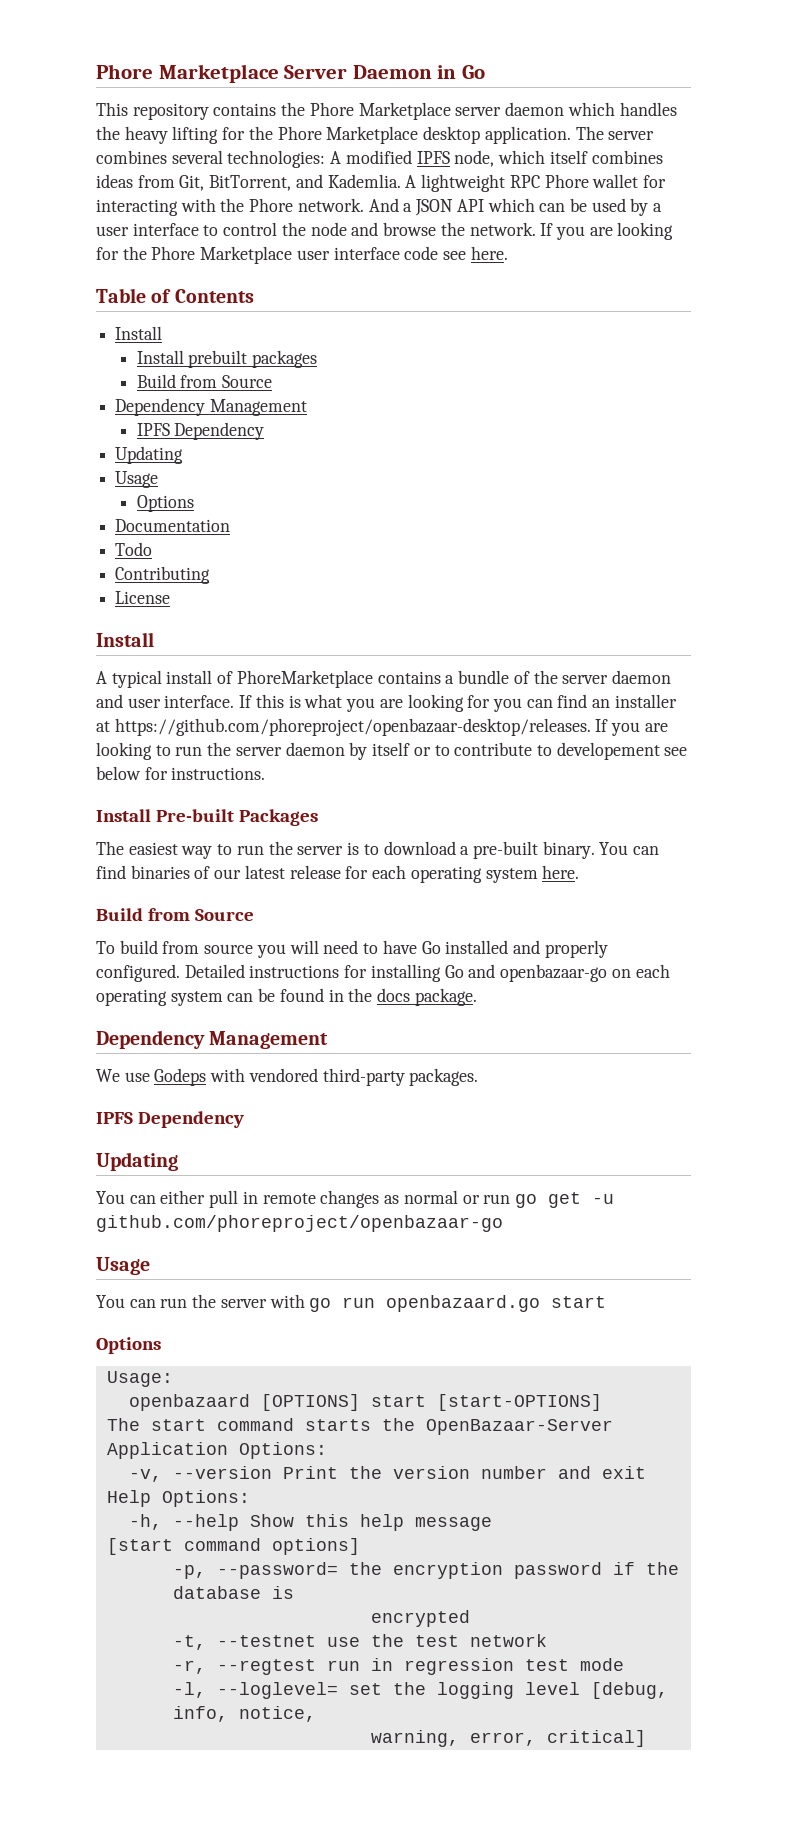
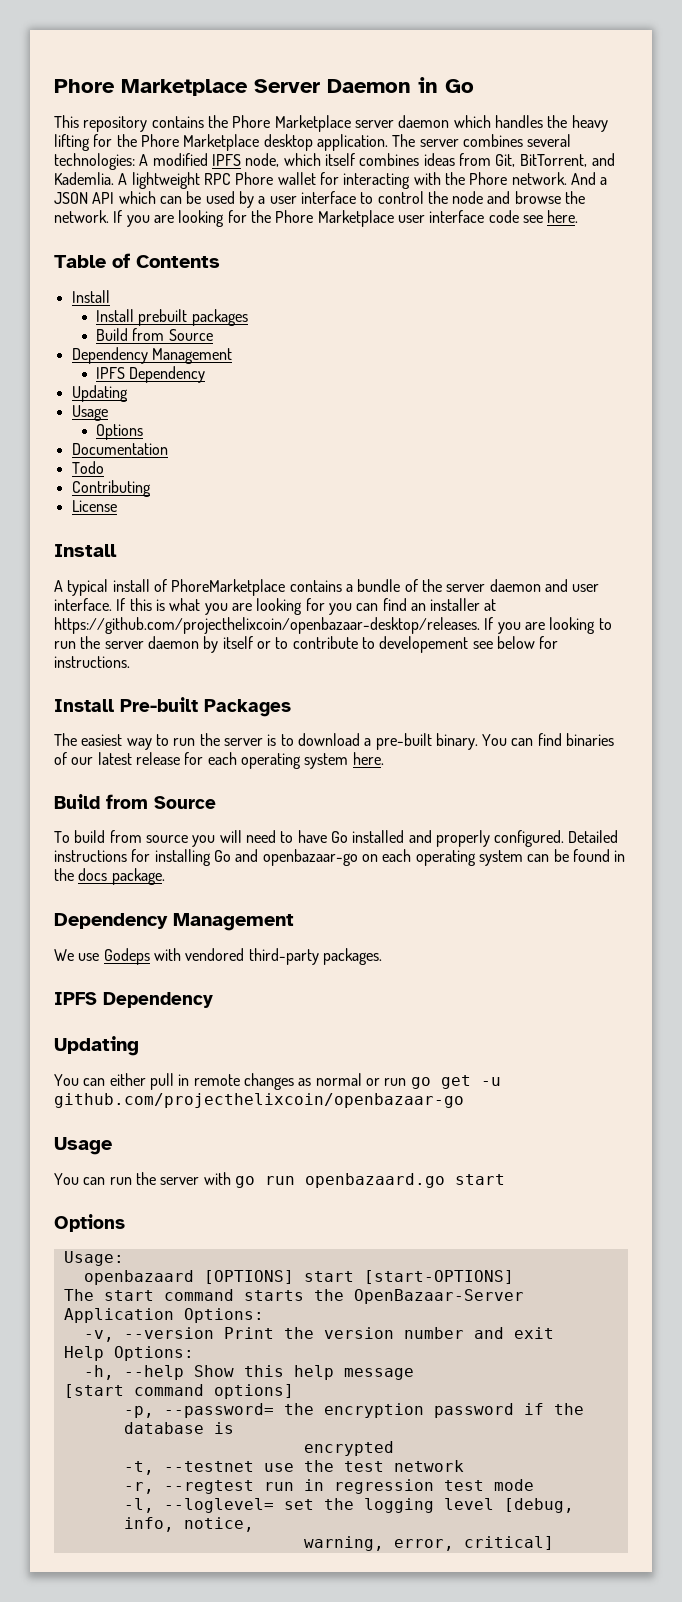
- If this is what you are looking for you can find an installer at https://github.com/phoreproject/openbazaar-desktop/releases. If you are looking to run the server daemon by itself or to contribute to developement see below for instructions.
+ If this is what you are looking for you can find an installer at https://github.com/projecthelixcoin/openbazaar-desktop/releases. If you are looking to run the server daemon by itself or to contribute to developement see below for instructions.
- You can either pull in remote changes as normal or run go get -u github.com/phoreproject/openbazaar-go
+ You can either pull in remote changes as normal or run go get -u github.com/projecthelixcoin/openbazaar-go

